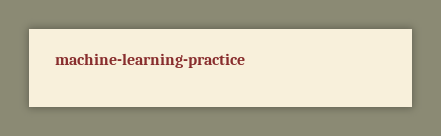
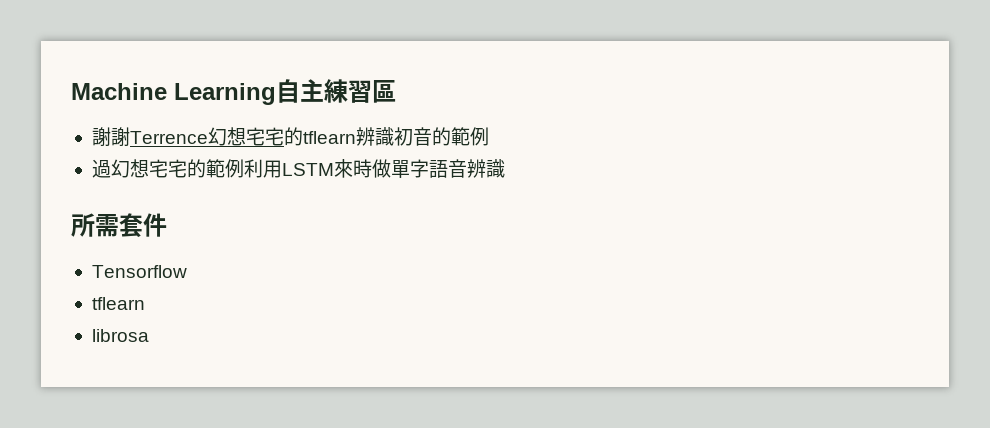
- machine-learning-practice
+ Machine Learning自主練習區
+ 謝謝Terrence幻想宅宅的tflearn辨識初音的範例
+ 過幻想宅宅的範例利用LSTM來時做單字語音辨識
+ 所需套件
+ Tensorflow
+ tflearn
+ librosa

